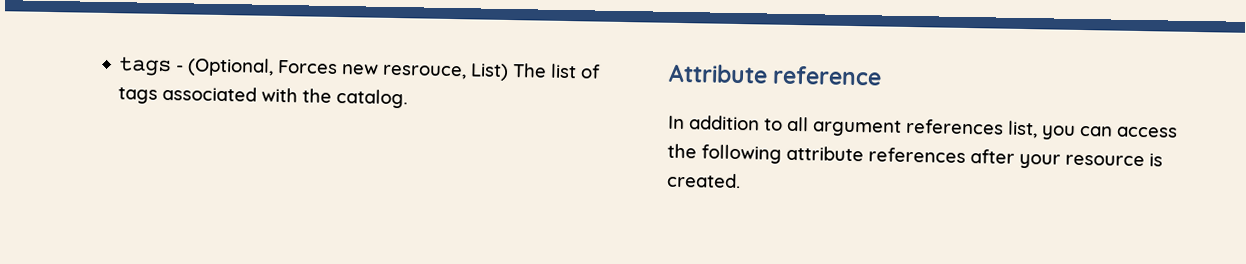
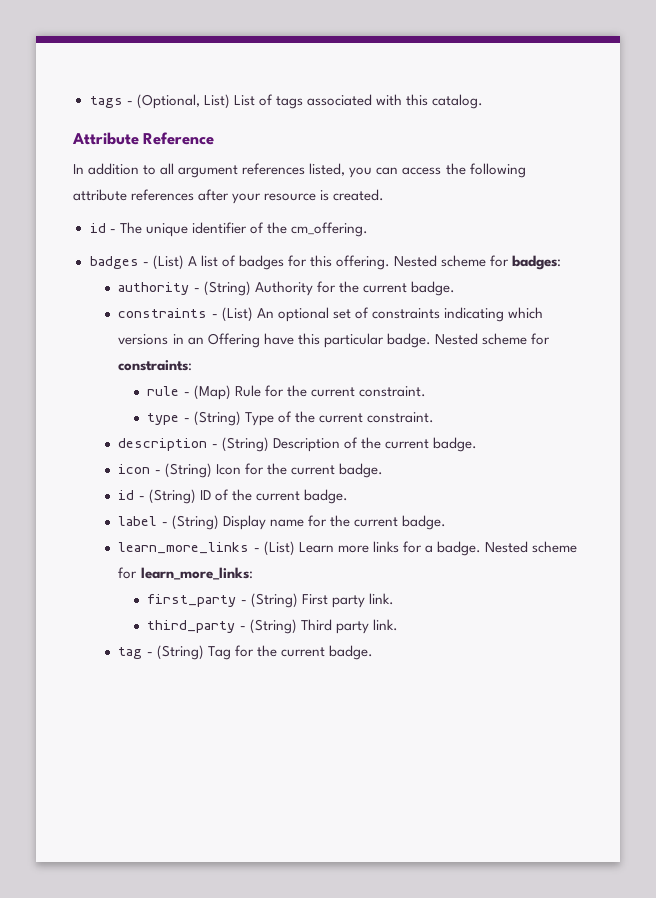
- tags - (Optional, Forces new resrouce, List) The list of tags associated with the catalog.
+ tags - (Optional, List) List of tags associated with this catalog.
- Attribute reference
+ Attribute Reference
- In addition to all argument references list, you can access the following attribute references after your resource is created.
+ In addition to all argument references listed, you can access the following attribute references after your resource is created.
+ id - The unique identifier of the cm_offering.
+ badges - (List) A list of badges for this offering. Nested scheme for badges:
+ authority - (String) Authority for the current badge.
+ constraints - (List) An optional set of constraints indicating which versions in an Offering have this particular badge. Nested scheme for constraints:
+ rule - (Map) Rule for the current constraint.
+ type - (String) Type of the current constraint.
+ description - (String) Description of the current badge.
+ icon - (String) Icon for the current badge.
+ id - (String) ID of the current badge.
+ label - (String) Display name for the current badge.
+ learn_more_links - (List) Learn more links for a badge. Nested scheme for learn_more_links:
+ first_party - (String) First party link.
+ third_party - (String) Third party link.
+ tag - (String) Tag for the current badge.

